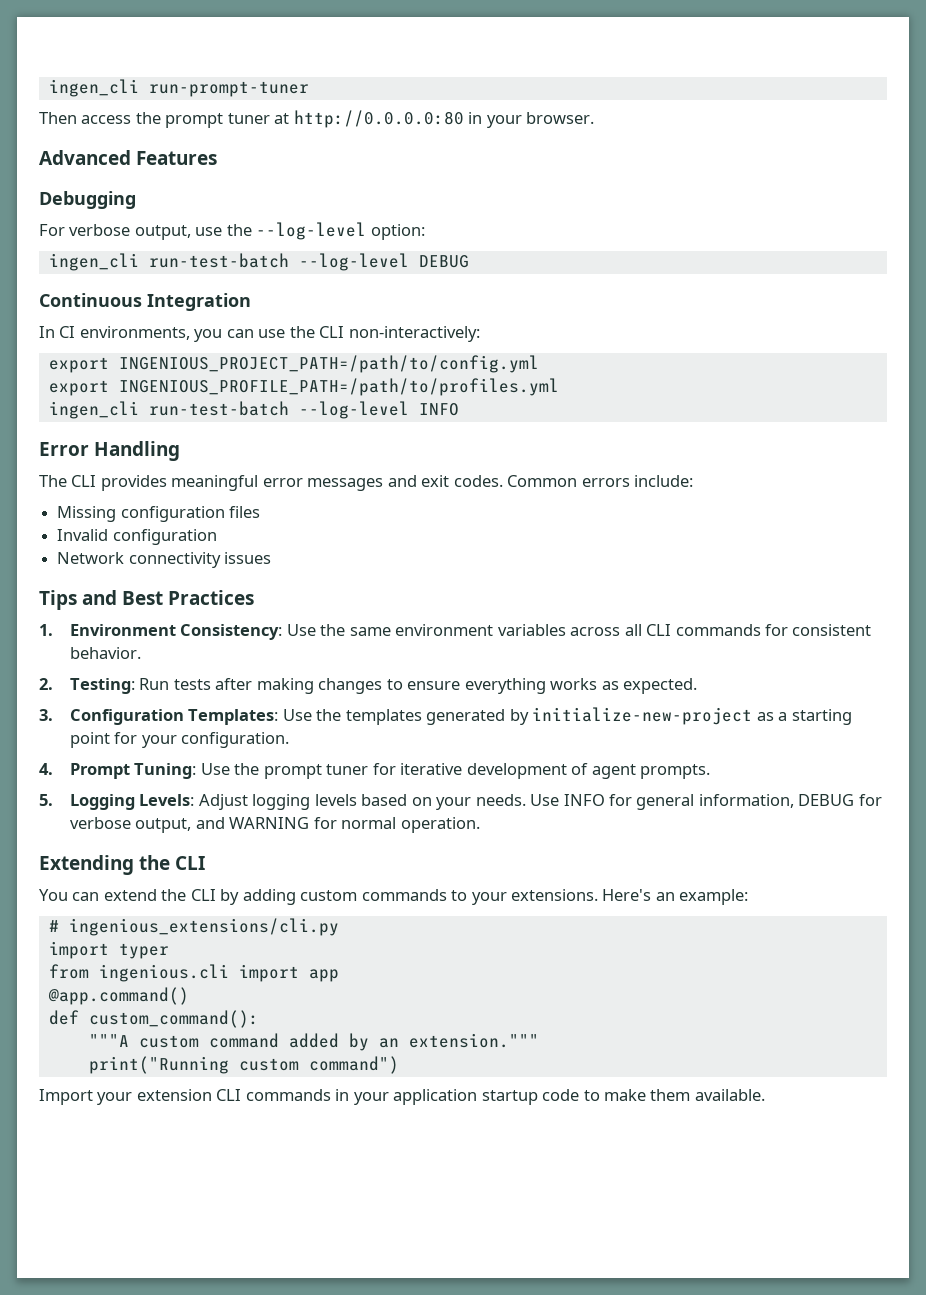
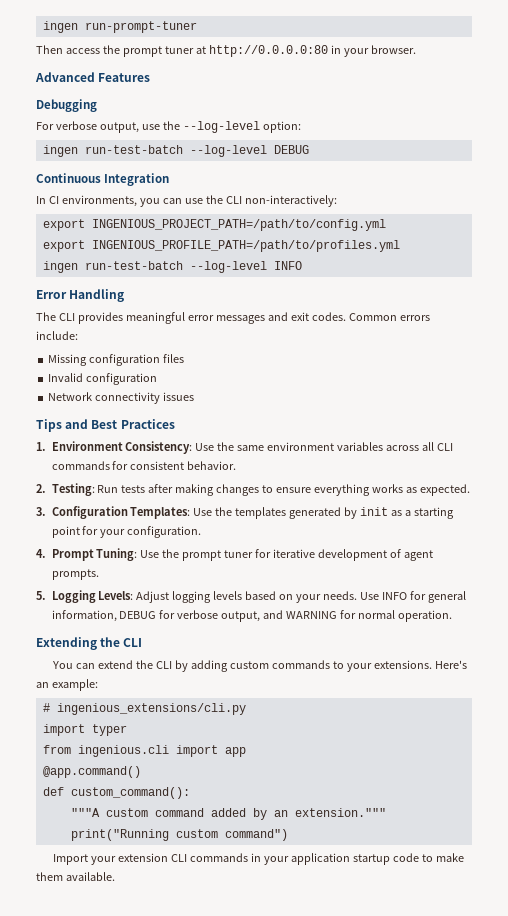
- ingen_cli run-prompt-tuner
+ ingen run-prompt-tuner
- ingen_cli run-test-batch --log-level DEBUG
+ ingen run-test-batch --log-level DEBUG
- ingen_cli run-test-batch --log-level INFO
+ ingen run-test-batch --log-level INFO
- 3. Configuration Templates: Use the templates generated by initialize-new-project as a starting point for your configuration.
+ 3. Configuration Templates: Use the templates generated by init as a starting point for your configuration.

